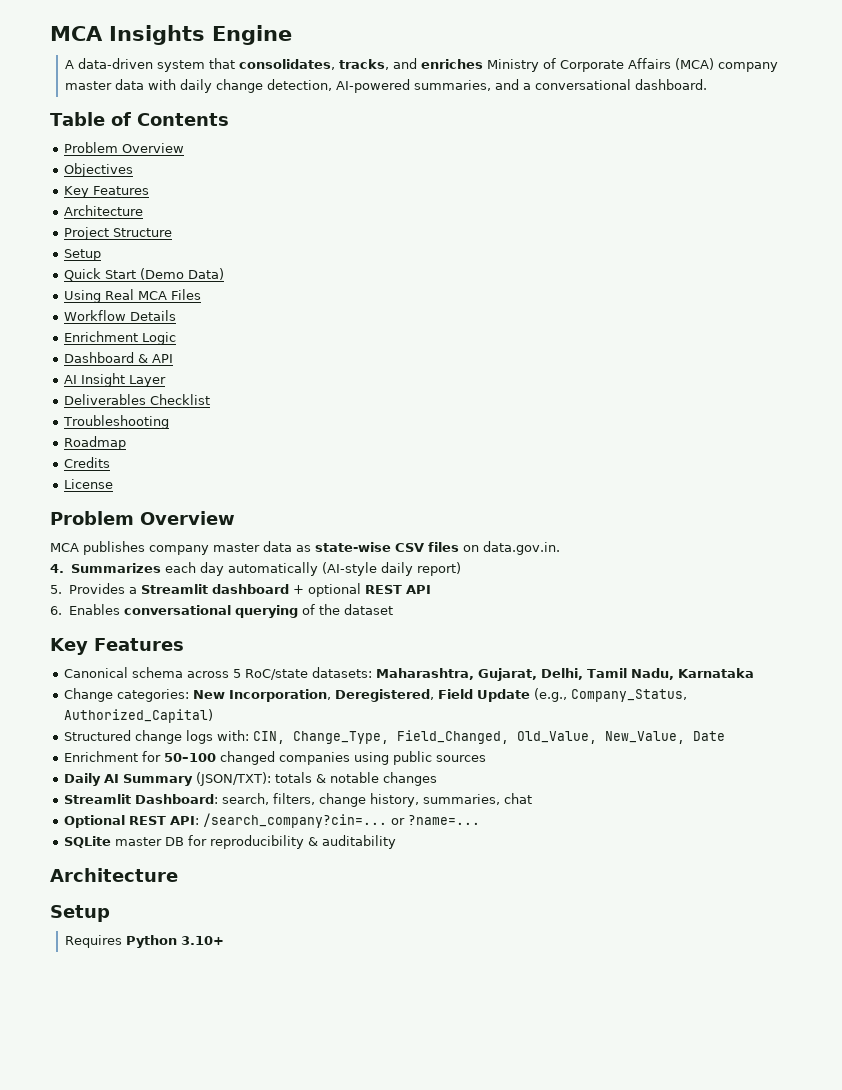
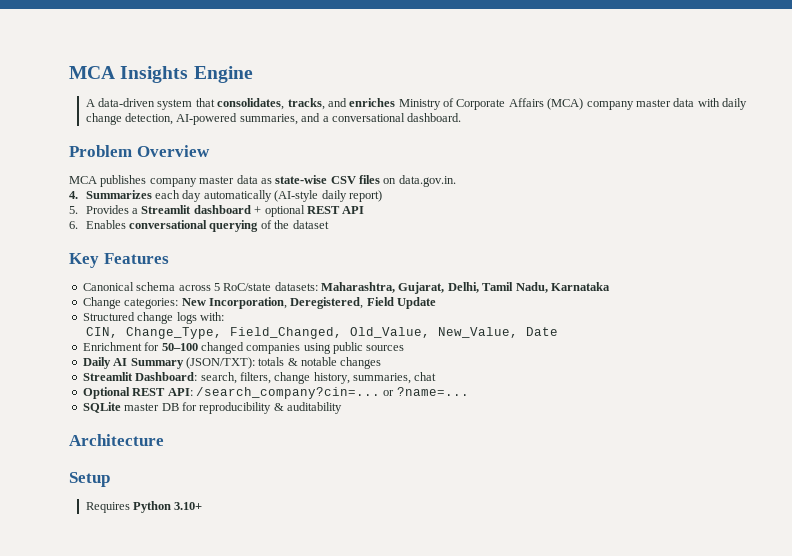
- Table of Contents
- Problem Overview
- Objectives
- Key Features
- Architecture
- Project Structure
- Setup
- Quick Start (Demo Data)
- Using Real MCA Files
- Workflow Details
- Enrichment Logic
- Dashboard & API
- AI Insight Layer
- Deliverables Checklist
- Troubleshooting
- Roadmap
- Credits
- License
- Change categories: New Incorporation, Deregistered, Field Update (e.g., Company_Status, Authorized_Capital)
+ Change categories: New Incorporation, Deregistered, Field Update
- Structured change logs with: CIN, Change_Type, Field_Changed, Old_Value, New_Value, Date
+ Structured change logs with:
+ CIN, Change_Type, Field_Changed, Old_Value, New_Value, Date

